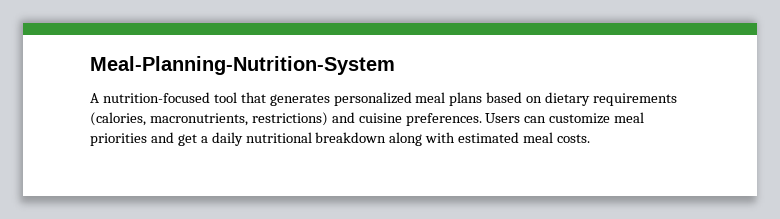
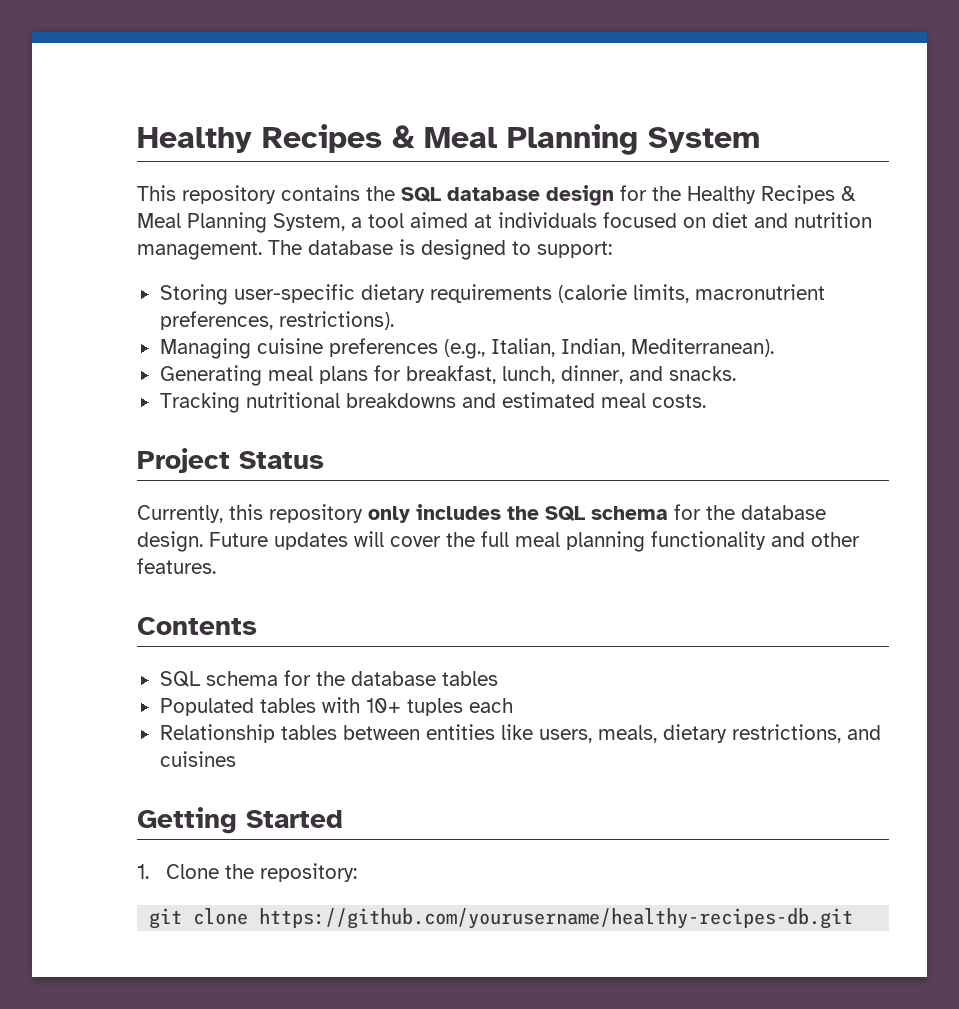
- Meal-Planning-Nutrition-System
- A nutrition-focused tool that generates personalized meal plans based on dietary requirements (calories, macronutrients, restrictions) and cuisine preferences. Users can customize meal priorities and get a daily nutritional breakdown along with estimated meal costs.
+ Healthy Recipes & Meal Planning System
+ This repository contains the SQL database design for the Healthy Recipes & Meal Planning System, a tool aimed at individuals focused on diet and nutrition management. The database is designed to support:
+ Storing user-specific dietary requirements (calorie limits, macronutrient preferences, restrictions).
+ Managing cuisine preferences (e.g., Italian, Indian, Mediterranean).
+ Generating meal plans for breakfast, lunch, dinner, and snacks.
+ Tracking nutritional breakdowns and estimated meal costs.
+ Project Status
+ Currently, this repository only includes the SQL schema for the database design. Future updates will cover the full meal planning functionality and other features.
+ Contents
+ SQL schema for the database tables
+ Populated tables with 10+ tuples each
+ Relationship tables between entities like users, meals, dietary restrictions, and cuisines
+ Getting Started
+ 1. Clone the repository:
+ git clone https://github.com/yourusername/healthy-recipes-db.git

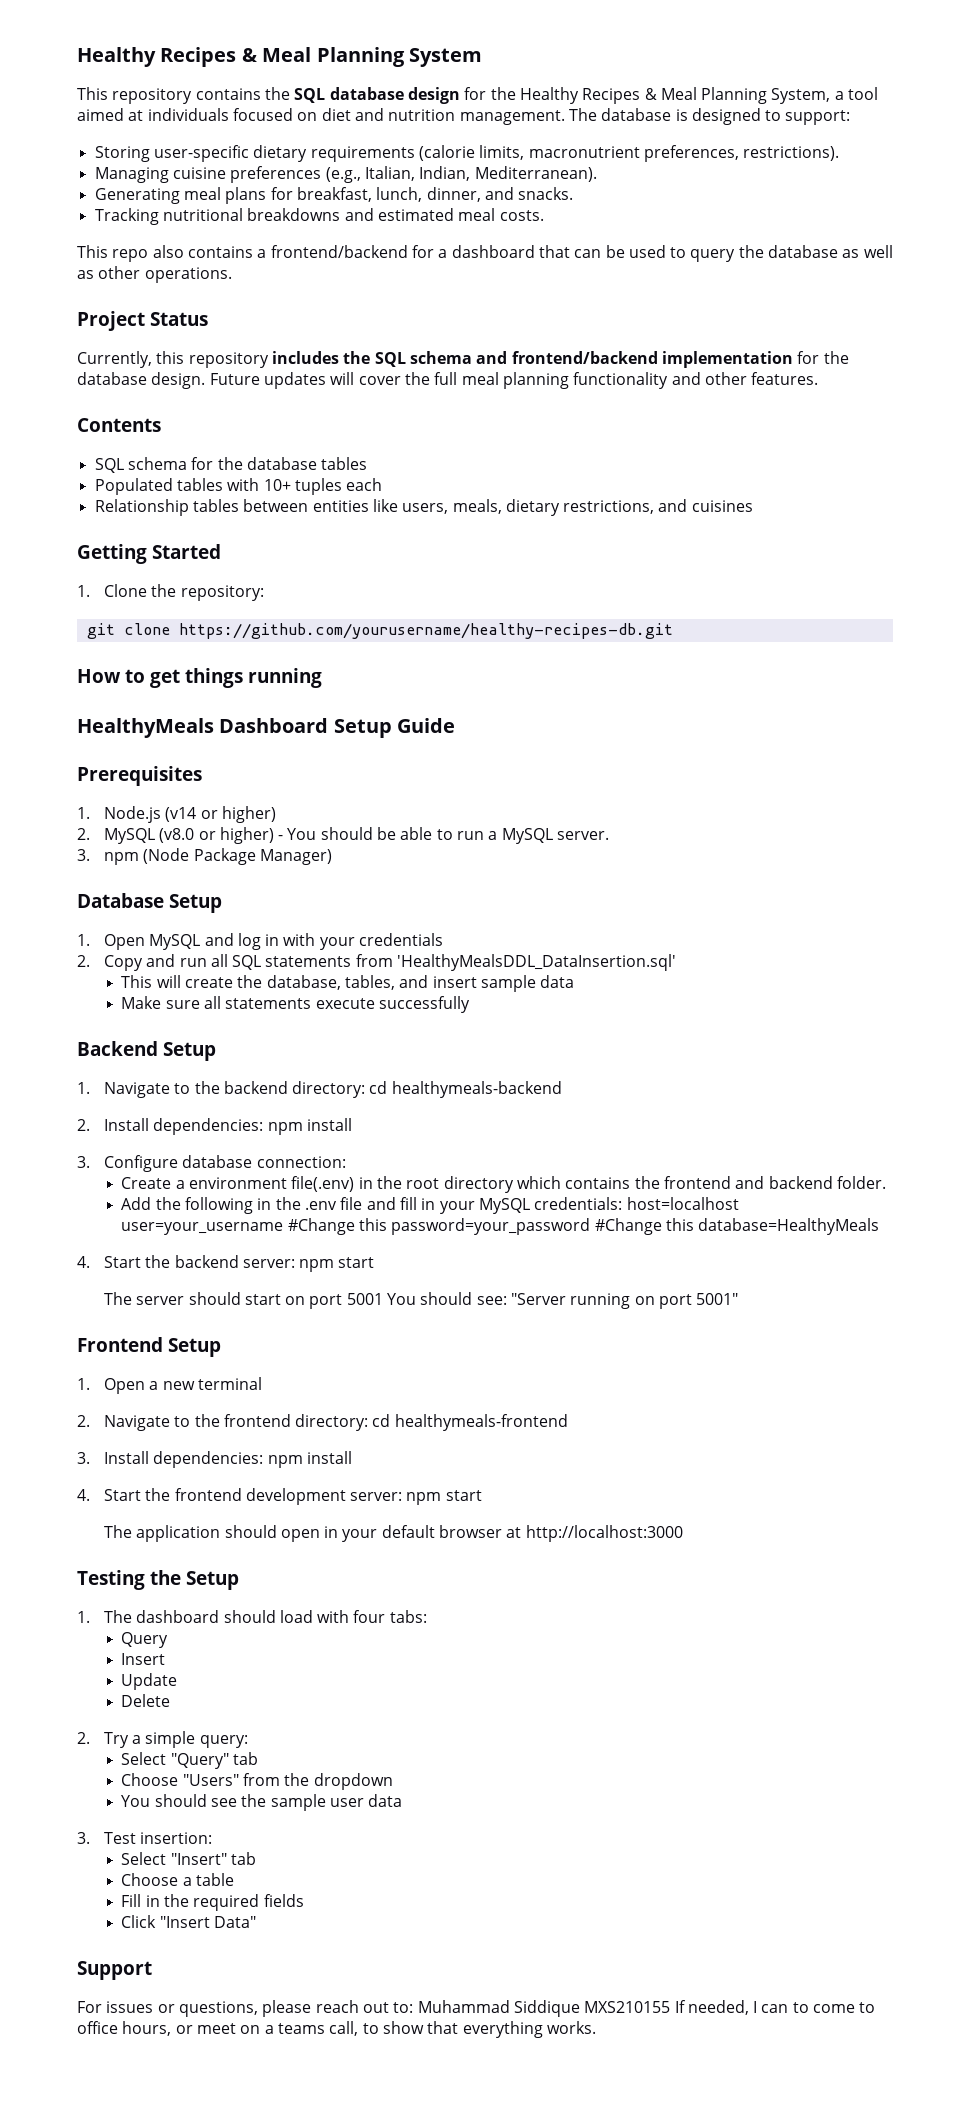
+ This repo also contains a frontend/backend for a dashboard that can be used to query the database as well as other operations.
- Currently, this repository only includes the SQL schema for the database design.
+ Currently, this repository includes the SQL schema and frontend/backend implementation for the database design.
+ How to get things running
+ HealthyMeals Dashboard Setup Guide
+ Prerequisites
+ 1. Node.js (v14 or higher)
+ 2. MySQL (v8.0 or higher) - You should be able to run a MySQL server.
+ 3. npm (Node Package Manager)
+ Database Setup
+ 1. Open MySQL and log in with your credentials
+ 2. Copy and run all SQL statements from 'HealthyMealsDDL_DataInsertion.sql'
+ This will create the database, tables, and insert sample data
+ Make sure all statements execute successfully
+ Backend Setup
+ 1. Navigate to the backend directory: cd healthymeals-backend
+ 2. Install dependencies: npm install
+ 3. Configure database connection:
+ Create a environment file(.env) in the root directory which contains the frontend and backend folder.
+ Add the following in the .env file and fill in your MySQL credentials: host=localhost user=your_username #Change this password=your_password #Change this database=HealthyMeals
+ 4. Start the backend server: npm start
+ The server should start on port 5001 You should see: "Server running on port 5001"
+ Frontend Setup
+ 1. Open a new terminal
+ 2. Navigate to the frontend directory: cd healthymeals-frontend
+ 3. Install dependencies: npm install
+ 4. Start the frontend development server: npm start
+ The application should open in your default browser at http://localhost:3000
+ Testing the Setup
+ 1. The dashboard should load with four tabs:
+ Query
+ Insert
+ Update
+ Delete
+ 2. Try a simple query:
+ Select "Query" tab
+ Choose "Users" from the dropdown
+ You should see the sample user data
+ 3. Test insertion:
+ Select "Insert" tab
+ Choose a table
+ Fill in the required fields
+ Click "Insert Data"
+ Support
+ For issues or questions, please reach out to: Muhammad Siddique MXS210155 If needed, I can to come to office hours, or meet on a teams call, to show that everything works.

